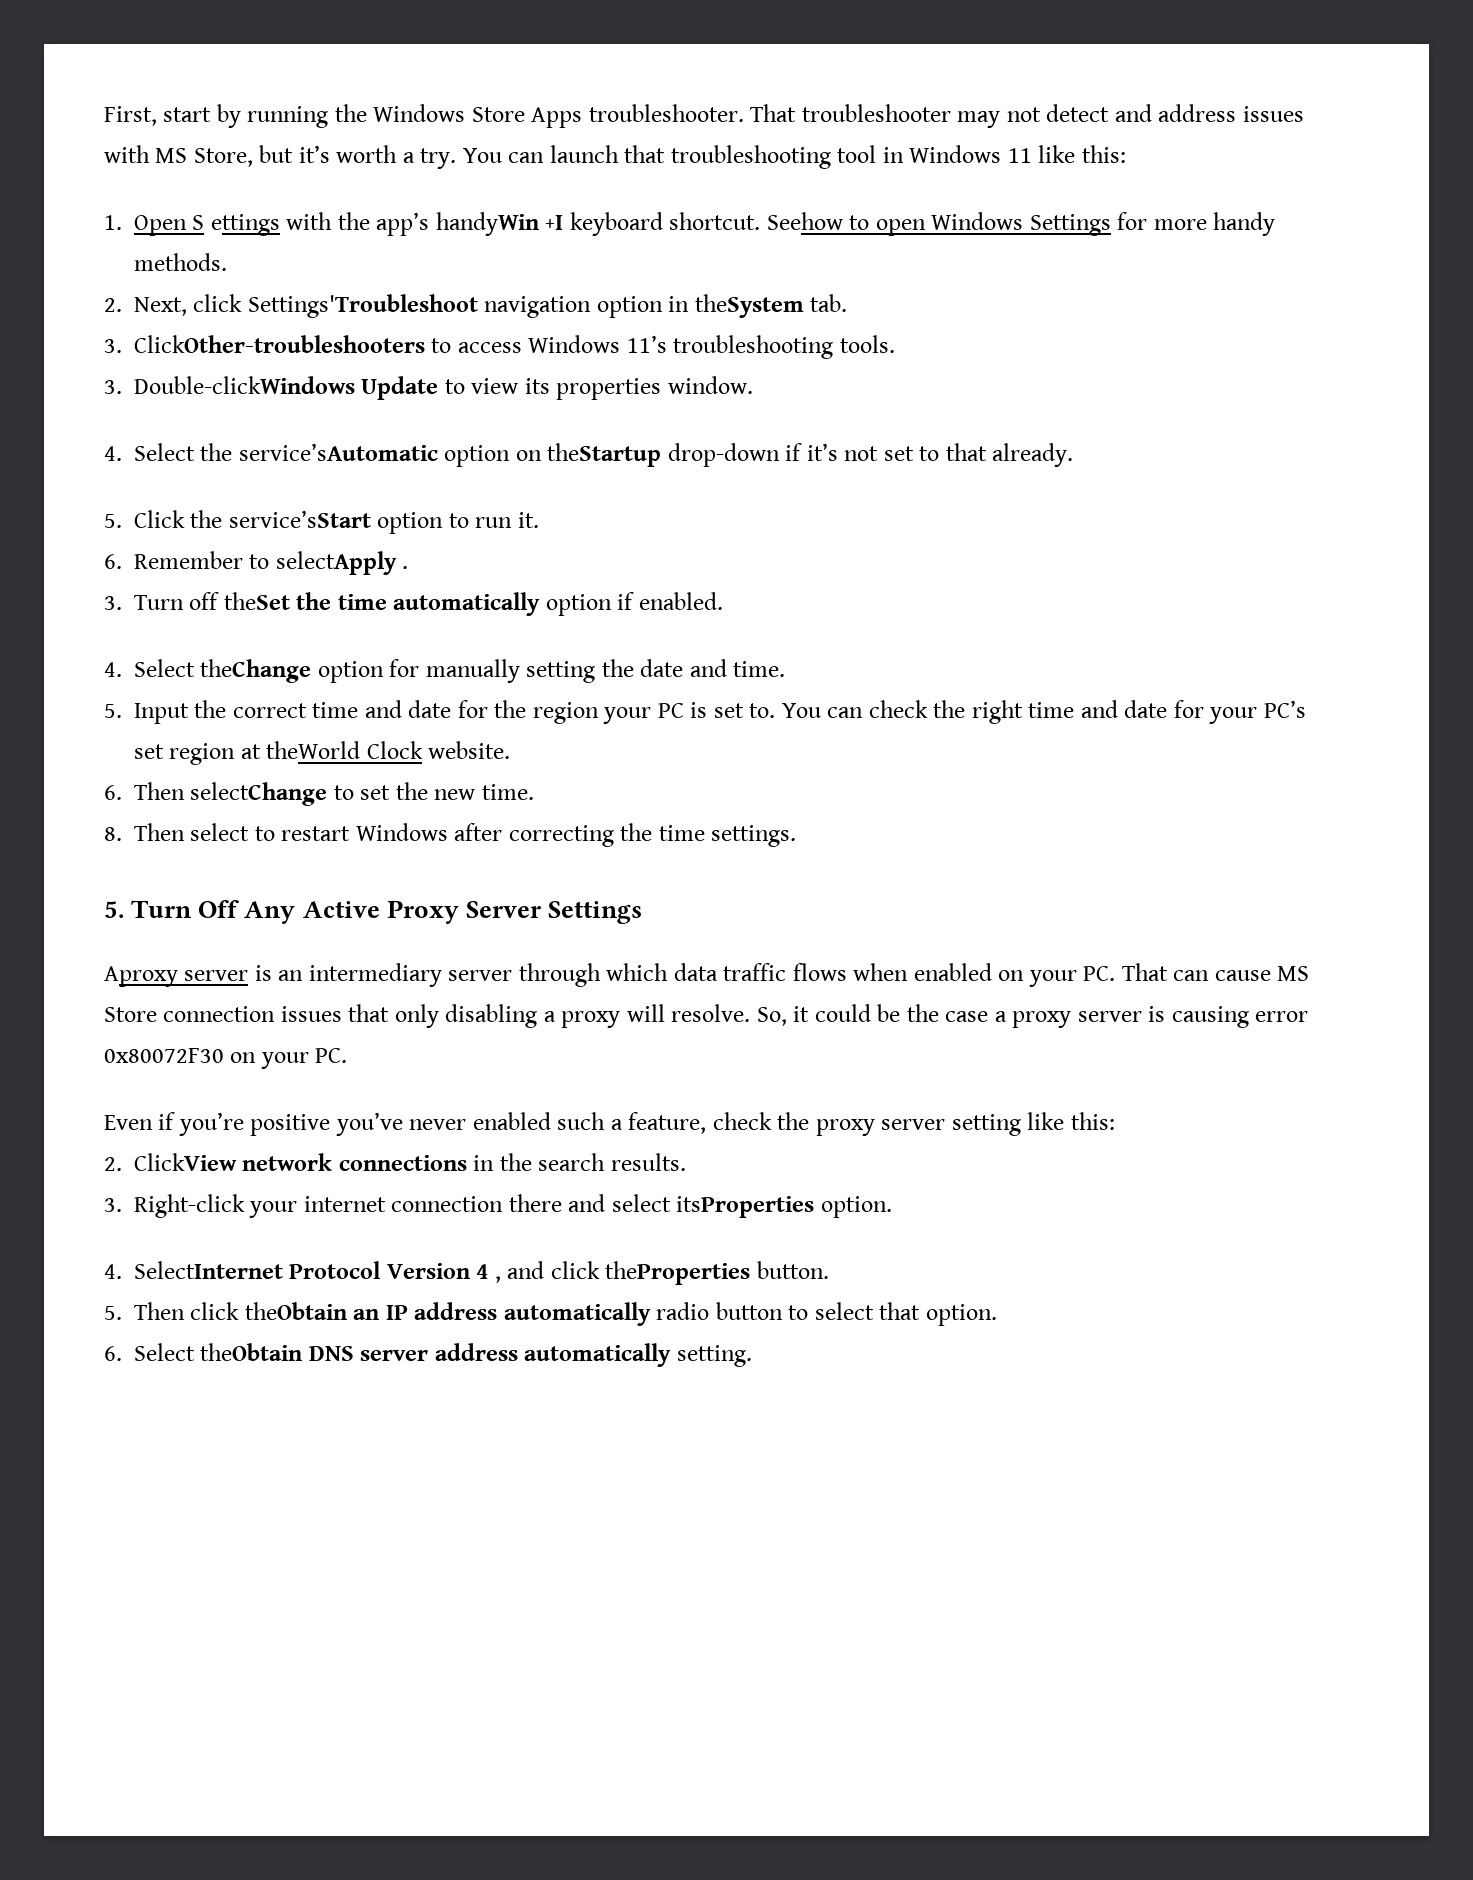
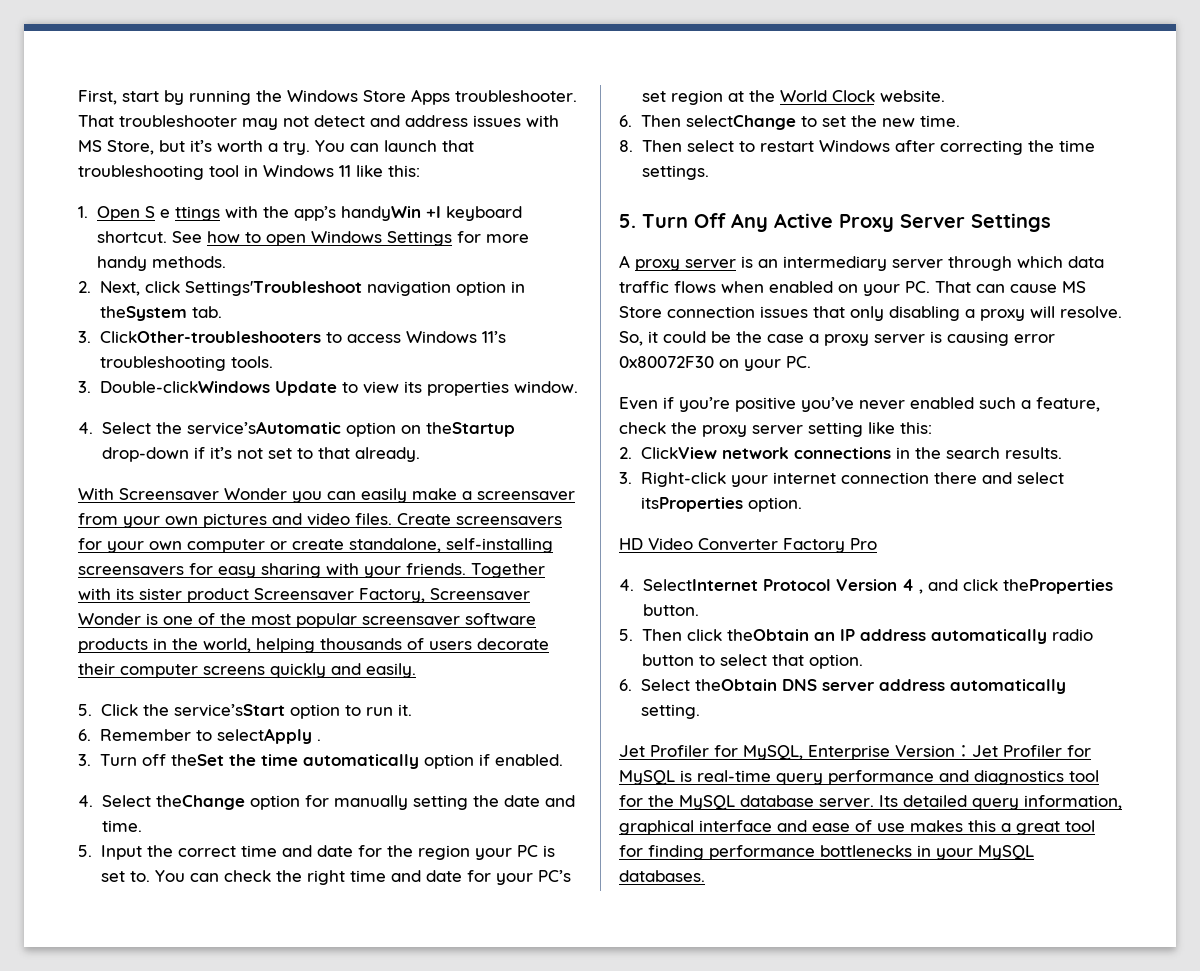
- 1. Open S ettings with the app’s handyWin +I keyboard shortcut.
+ 1. Open S e ttings with the app’s handyWin +I keyboard shortcut.
- Seehow to open Windows Settings for more handy methods.
+ See how to open Windows Settings for more handy methods.
+ With Screensaver Wonder you can easily make a screensaver from your own pictures and video files. Create screensavers for your own computer or create standalone, self-installing screensavers for easy sharing with your friends. Together with its sister product Screensaver Factory, Screensaver Wonder is one of the most popular screensaver software products in the world, helping thousands of users decorate their computer screens quickly and easily.
- You can check the right time and date for your PC’s set region at theWorld Clock website.
+ You can check the right time and date for your PC’s set region at the World Clock website.
- Aproxy server is an intermediary server through which data traffic flows when enabled on your PC. That can cause MS Store connection issues that only disabling a proxy will resolve.
+ A proxy server is an intermediary server through which data traffic flows when enabled on your PC. That can cause MS Store connection issues that only disabling a proxy will resolve.
+ HD Video Converter Factory Pro
+ Jet Profiler for MySQL, Enterprise Version：Jet Profiler for MySQL is real-time query performance and diagnostics tool for the MySQL database server. Its detailed query information, graphical interface and ease of use makes this a great tool for finding performance bottlenecks in your MySQL databases.

